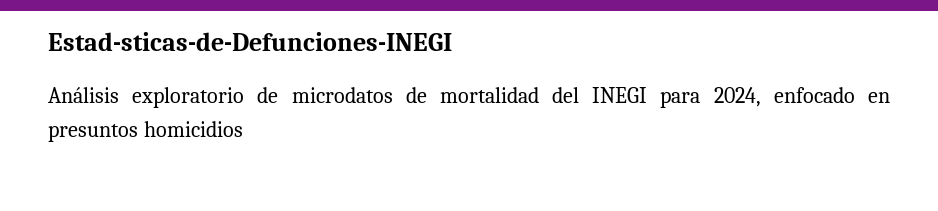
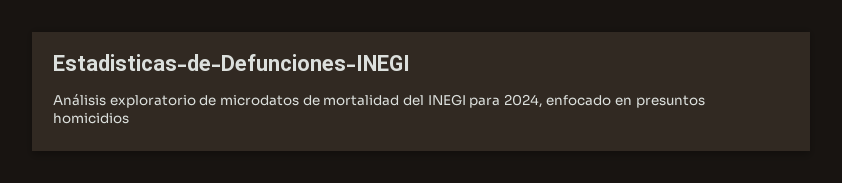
- Estad-sticas-de-Defunciones-INEGI
+ Estadisticas-de-Defunciones-INEGI

